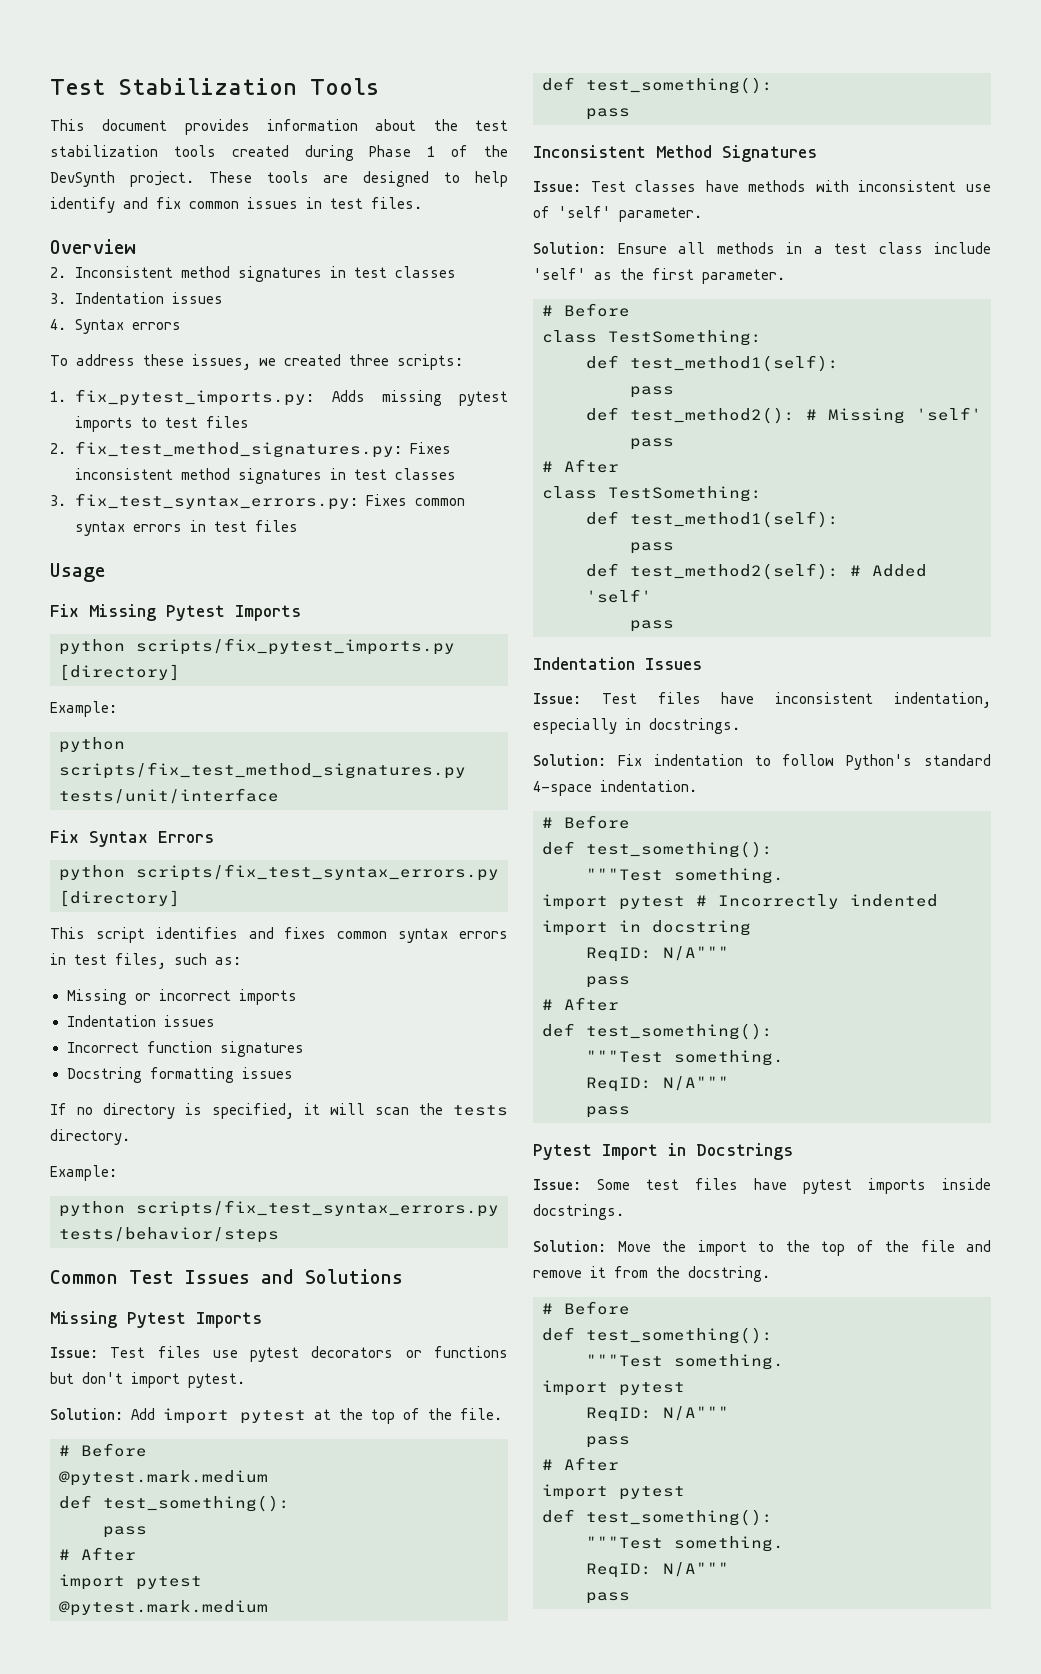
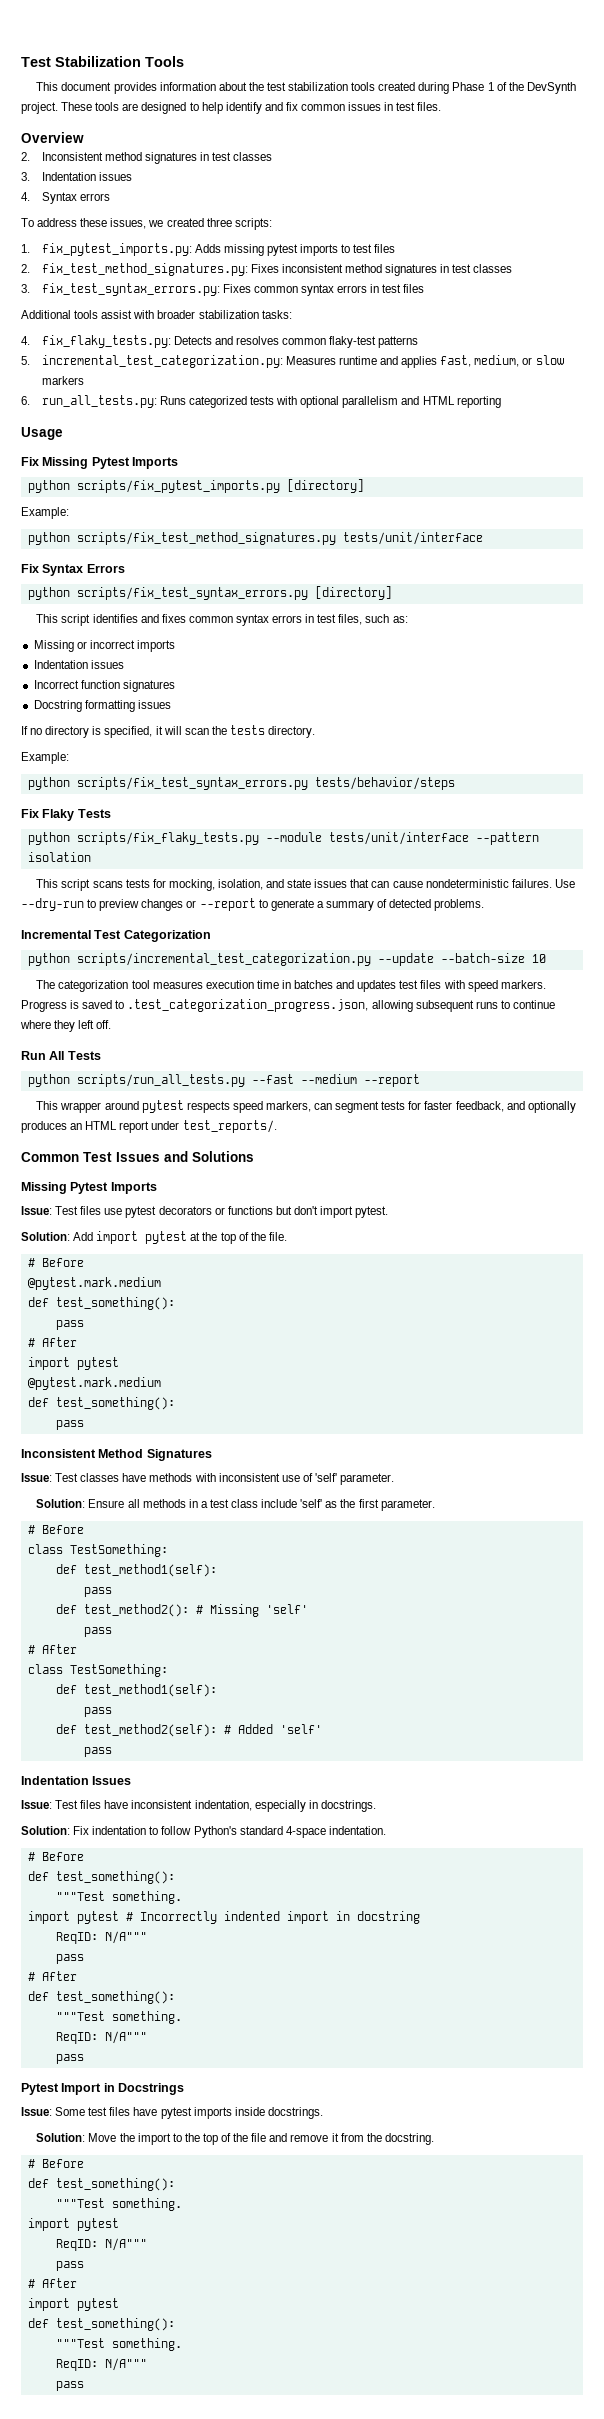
+ Additional tools assist with broader stabilization tasks:
+ 4. fix_flaky_tests.py: Detects and resolves common flaky-test patterns
+ 5. incremental_test_categorization.py: Measures runtime and applies fast, medium, or slow markers
+ 6. run_all_tests.py: Runs categorized tests with optional parallelism and HTML reporting
+ Fix Flaky Tests
+ python scripts/fix_flaky_tests.py --module tests/unit/interface --pattern isolation
+ This script scans tests for mocking, isolation, and state issues that can cause nondeterministic failures. Use --dry-run to preview changes or --report to generate a summary of detected problems.
+ Incremental Test Categorization
+ python scripts/incremental_test_categorization.py --update --batch-size 10
+ The categorization tool measures execution time in batches and updates test files with speed markers. Progress is saved to .test_categorization_progress.json, allowing subsequent runs to continue where they left off.
+ Run All Tests
+ python scripts/run_all_tests.py --fast --medium --report
+ This wrapper around pytest respects speed markers, can segment tests for faster feedback, and optionally produces an HTML report under test_reports/.

